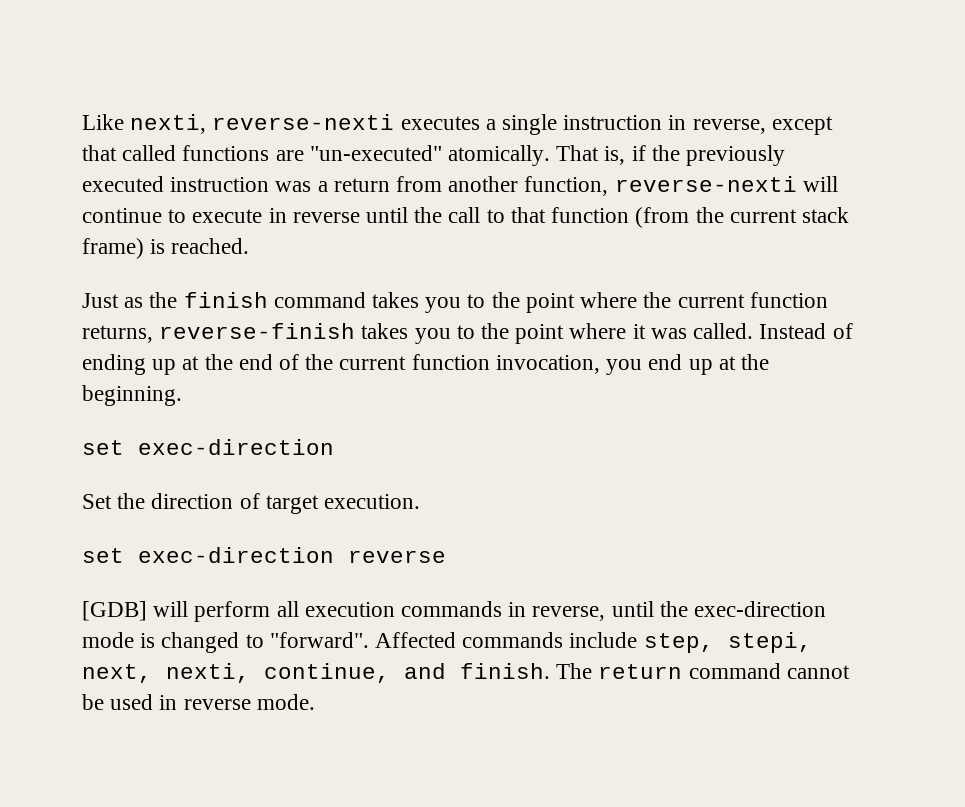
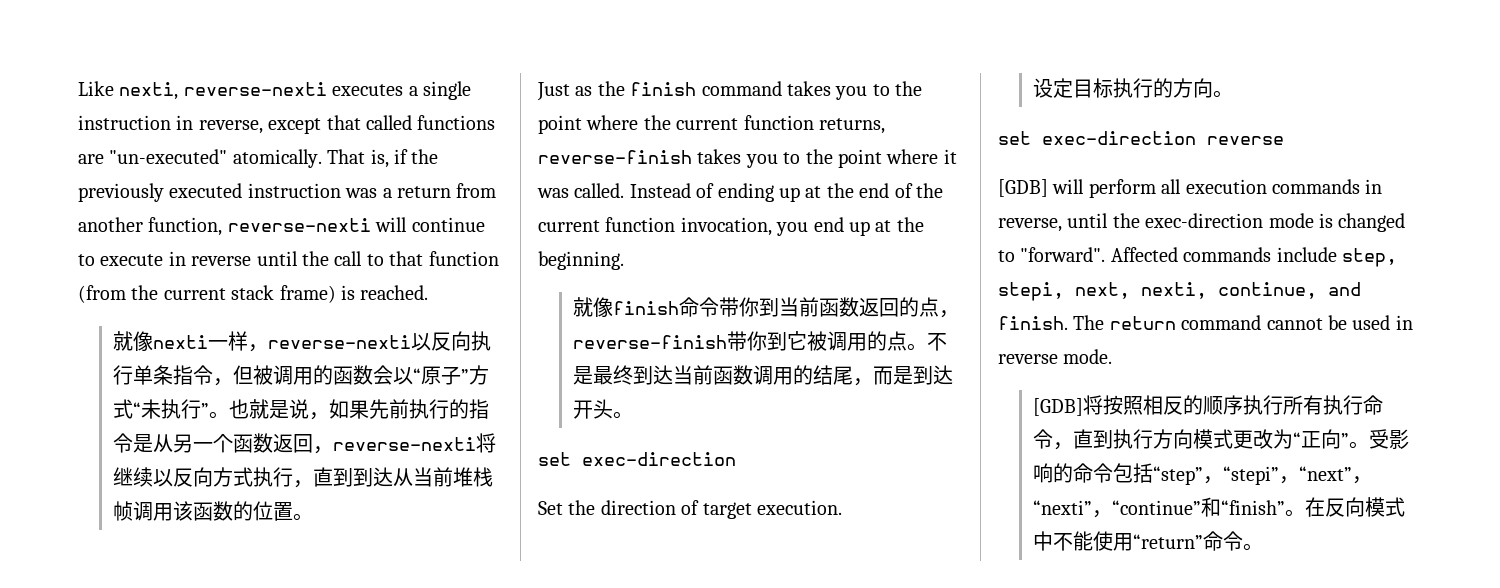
+ 就像nexti一样，reverse-nexti以反向执行单条指令，但被调用的函数会以“原子”方式“未执行”。也就是说，如果先前执行的指令是从另一个函数返回，reverse-nexti将继续以反向方式执行，直到到达从当前堆栈帧调用该函数的位置。
+ 就像finish命令带你到当前函数返回的点，reverse-finish带你到它被调用的点。不是最终到达当前函数调用的结尾，而是到达开头。
+ 设定目标执行的方向。
+ [GDB]将按照相反的顺序执行所有执行命令，直到执行方向模式更改为“正向”。受影响的命令包括“step”，“stepi”，“next”，“nexti”，“continue”和“finish”。在反向模式中不能使用“return”命令。

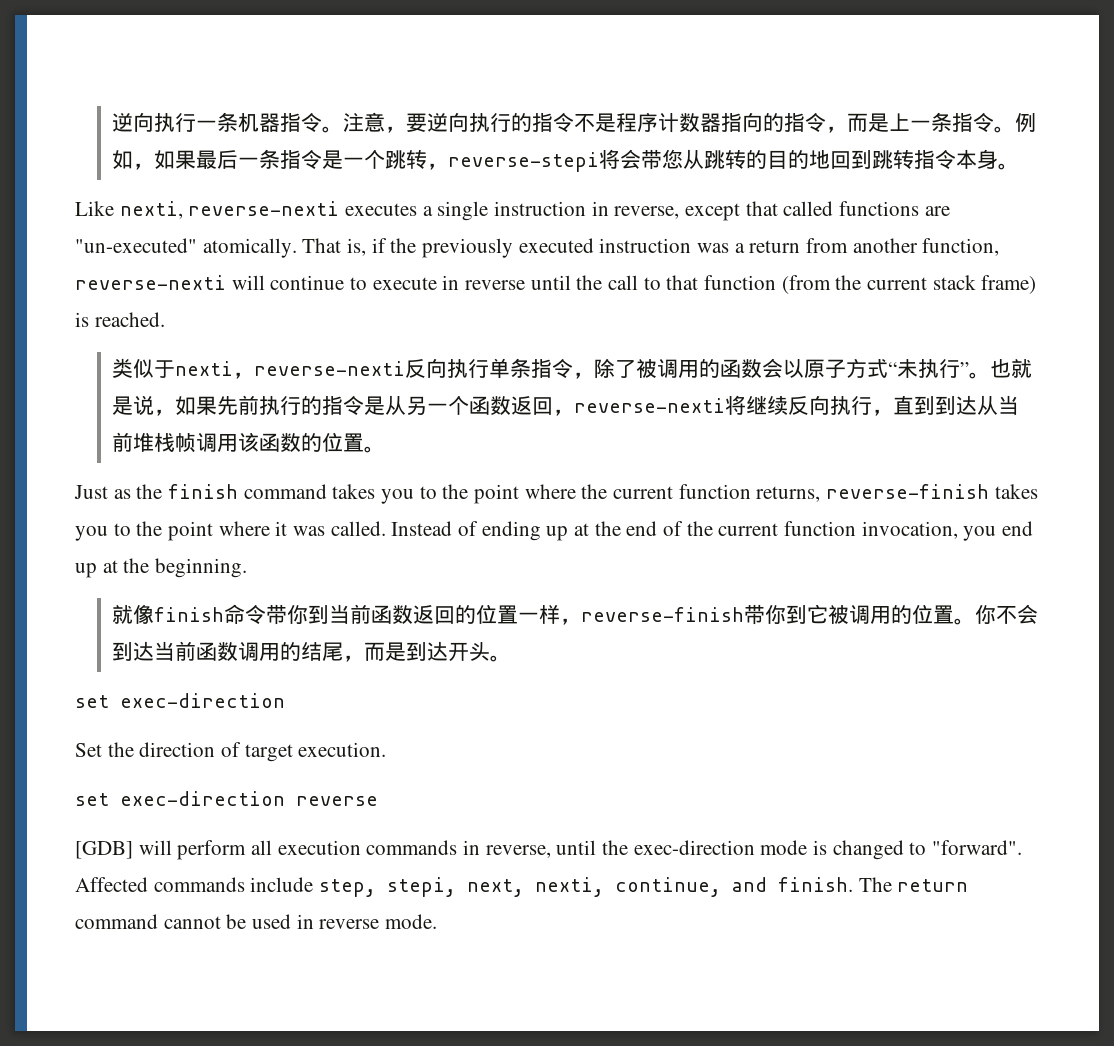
+ 逆向执行一条机器指令。注意，要逆向执行的指令不是程序计数器指向的指令，而是上一条指令。例如，如果最后一条指令是一个跳转，reverse-stepi将会带您从跳转的目的地回到跳转指令本身。
- 就像nexti一样，reverse-nexti以反向执行单条指令，但被调用的函数会以“原子”方式“未执行”。
+ 类似于nexti，reverse-nexti反向执行单条指令，除了被调用的函数会以原子方式“未执行”。
- 也就是说，如果先前执行的指令是从另一个函数返回，reverse-nexti将继续以反向方式执行，直到到达从当前堆栈帧调用该函数的位置。
+ 也就是说，如果先前执行的指令是从另一个函数返回，reverse-nexti将继续反向执行，直到到达从当前堆栈帧调用该函数的位置。
- 就像finish命令带你到当前函数返回的点，reverse-finish带你到它被调用的点。不是最终到达当前函数调用的结尾，而是到达开头。
+ 就像finish命令带你到当前函数返回的位置一样，reverse-finish带你到它被调用的位置。你不会到达当前函数调用的结尾，而是到达开头。
- 设定目标执行的方向。
- [GDB]将按照相反的顺序执行所有执行命令，直到执行方向模式更改为“正向”。受影响的命令包括“step”，“stepi”，“next”，“nexti”，“continue”和“finish”。在反向模式中不能使用“return”命令。

